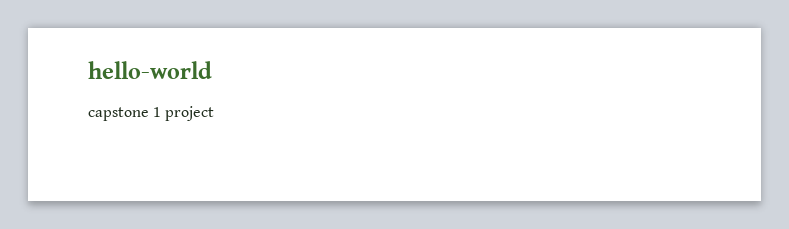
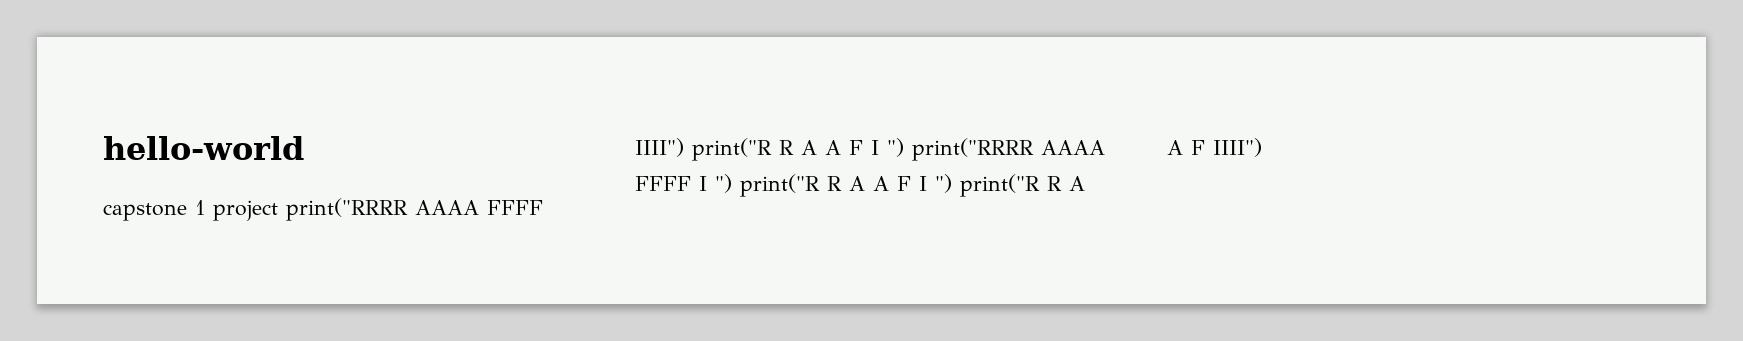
- capstone 1 project
+ capstone 1 project print("RRRR AAAA FFFF IIII") print("R R A A F I ") print("RRRR AAAA FFFF I ") print("R R A A F I ") print("R R A A F IIII")

